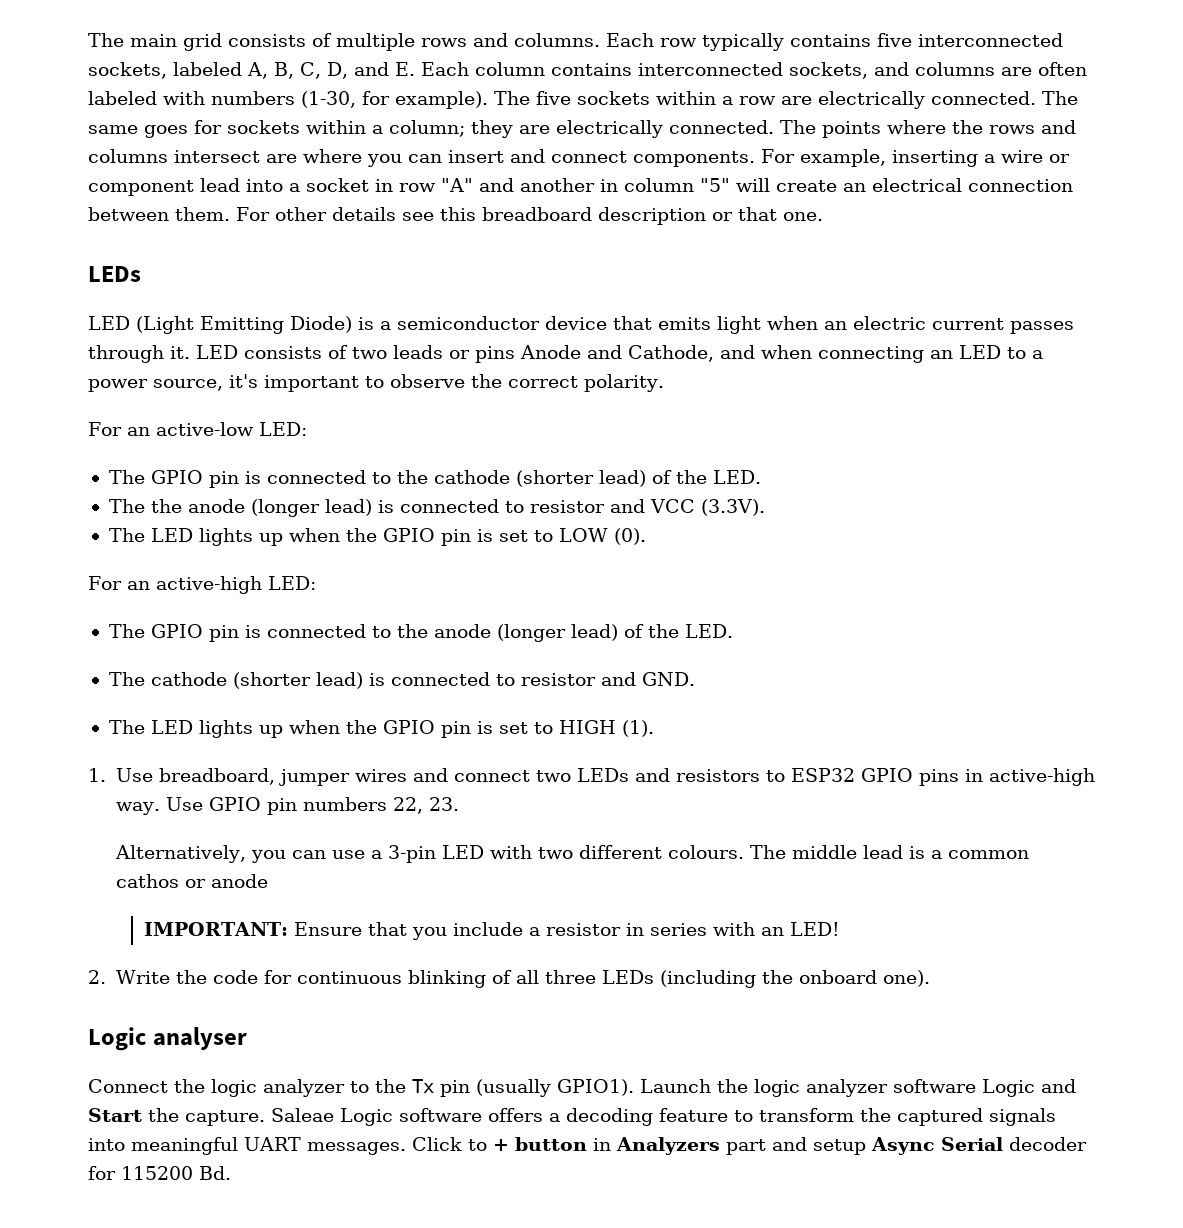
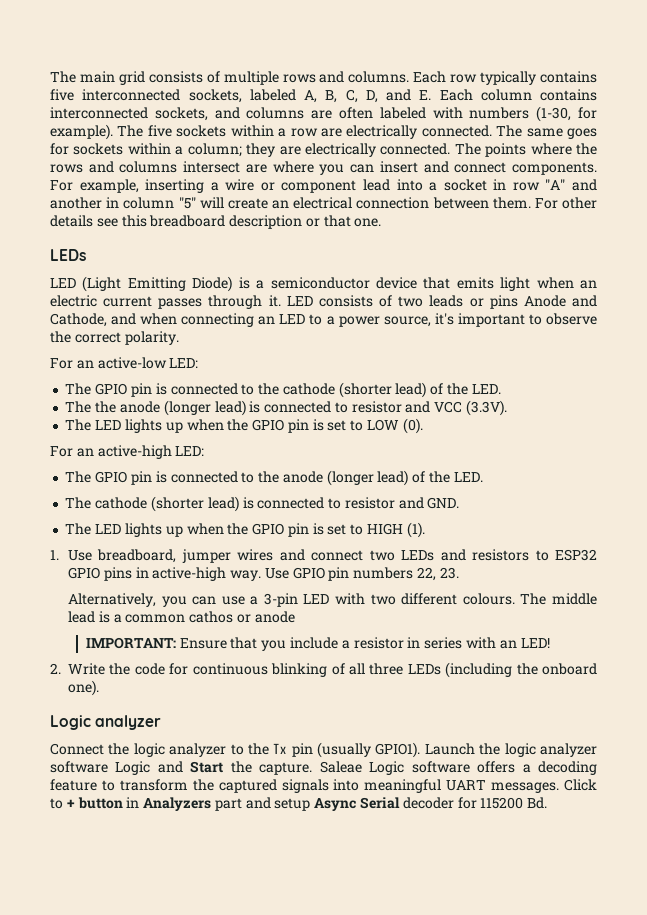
- Logic analyser
+ Logic analyzer

